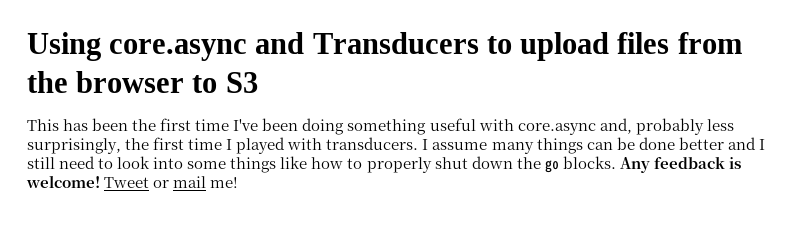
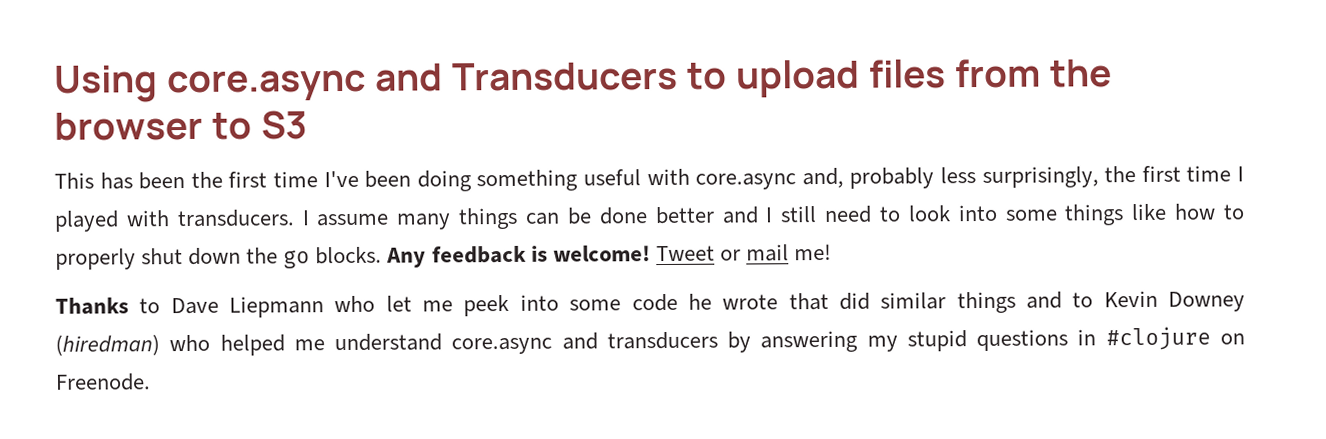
+ Thanks to Dave Liepmann who let me peek into some code he wrote that did similar things and to Kevin Downey (hiredman) who helped me understand core.async and transducers by answering my stupid questions in #clojure on Freenode.

